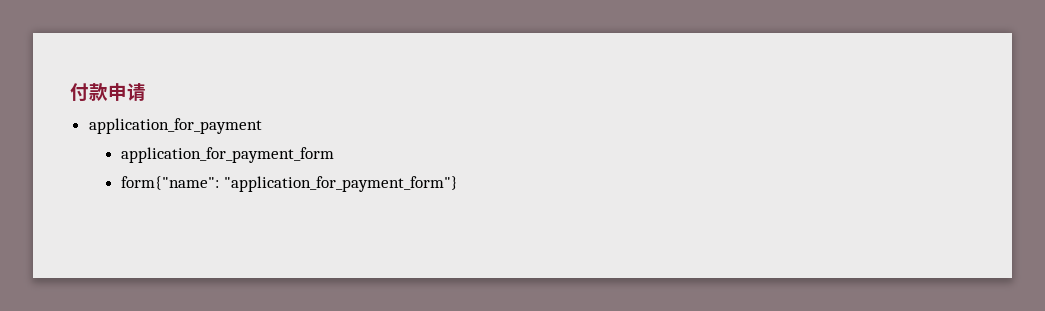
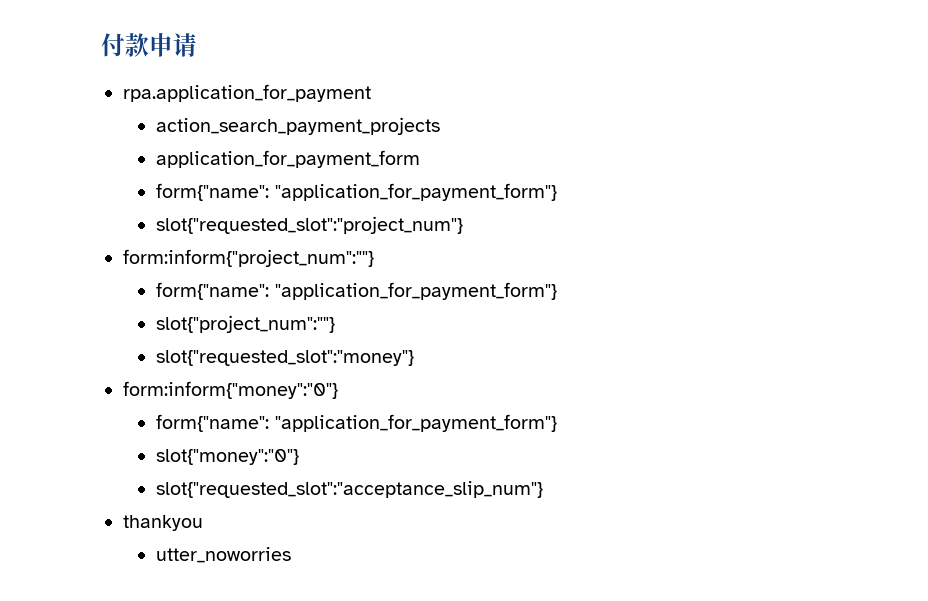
- application_for_payment
+ rpa.application_for_payment
+ action_search_payment_projects
+ slot{"requested_slot":"project_num"}
+ form:inform{"project_num":""}
+ form{"name": "application_for_payment_form"}
+ slot{"project_num":""}
+ slot{"requested_slot":"money"}
+ form:inform{"money":"0"}
+ form{"name": "application_for_payment_form"}
+ slot{"money":"0"}
+ slot{"requested_slot":"acceptance_slip_num"}
+ thankyou
+ utter_noworries

